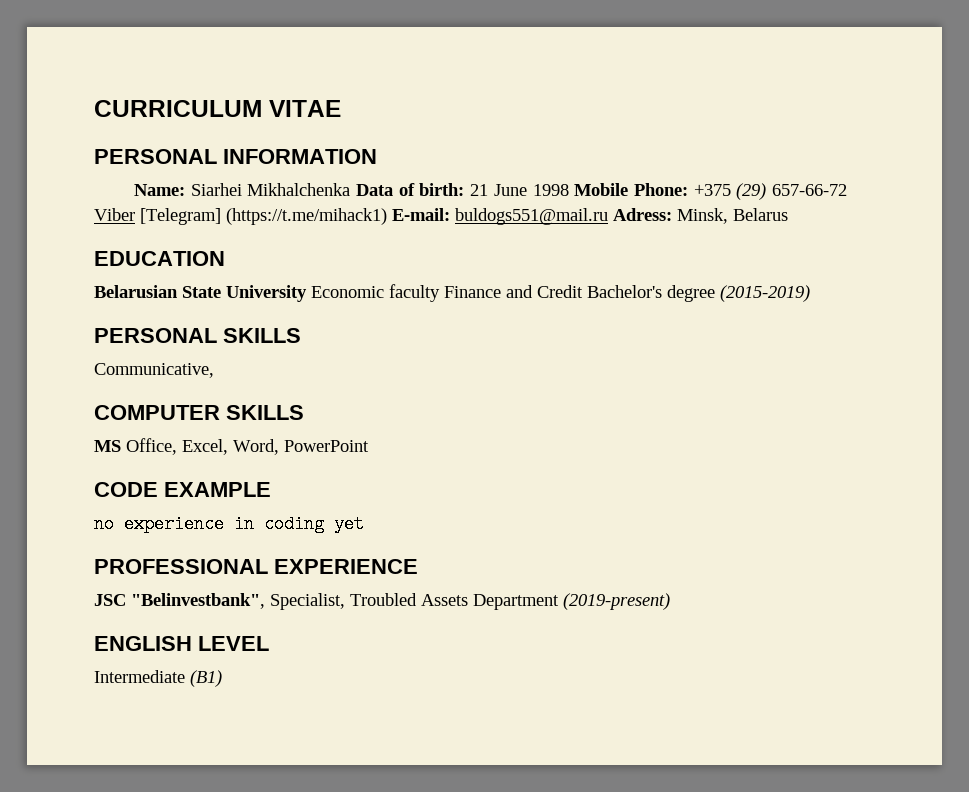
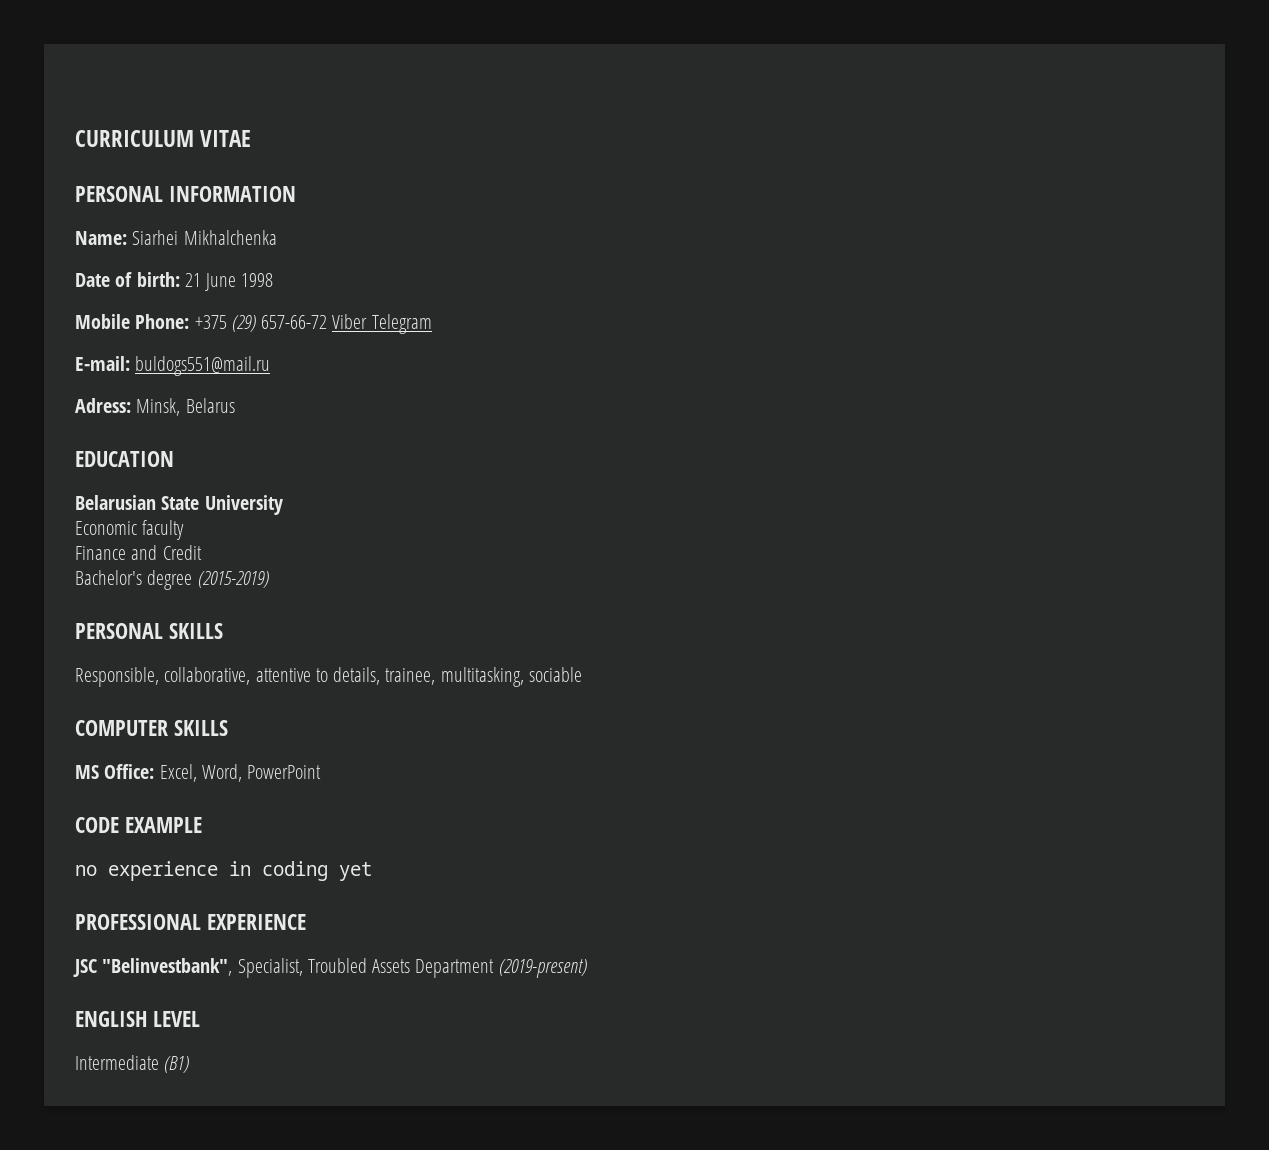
- Name: Siarhei Mikhalchenka Data of birth: 21 June 1998 Mobile Phone: +375 (29) 657-66-72 Viber [Telegram] (https://t.me/mihack1) E-mail: buldogs551@mail.ru Adress: Minsk, Belarus
+ Name: Siarhei Mikhalchenka
+ Date of birth: 21 June 1998
+ Mobile Phone: +375 (29) 657-66-72 Viber Telegram
+ E-mail: buldogs551@mail.ru
+ Adress: Minsk, Belarus
- Belarusian State University Economic faculty Finance and Credit Bachelor's degree (2015-2019)
+ Belarusian State University
+ Economic faculty
+ Finance and Credit
+ Bachelor's degree (2015-2019)
- Communicative,
+ Responsible, collaborative, attentive to details, trainee, multitasking, sociable
- MS Office, Excel, Word, PowerPoint
+ MS Office: Excel, Word, PowerPoint

